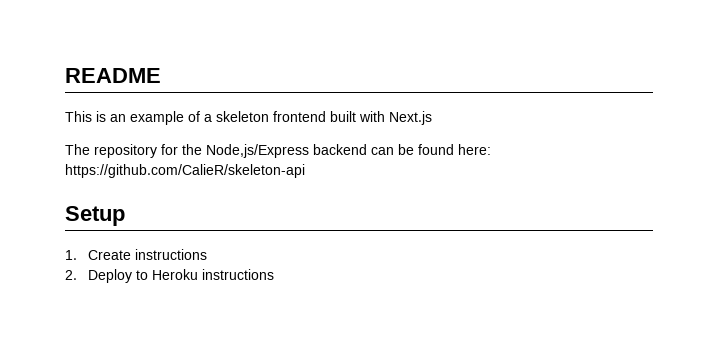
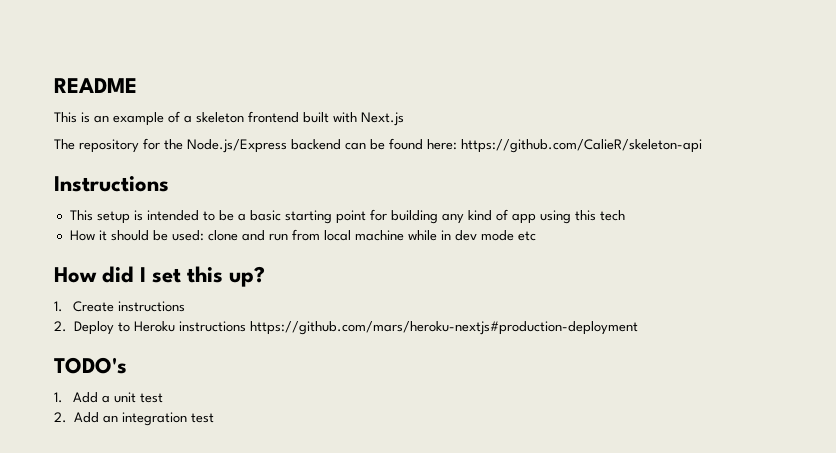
- The repository for the Node,js/Express backend can be found here: https://github.com/CalieR/skeleton-api
+ The repository for the Node.js/Express backend can be found here: https://github.com/CalieR/skeleton-api
- Setup
+ Instructions
+ This setup is intended to be a basic starting point for building any kind of app using this tech
+ How it should be used: clone and run from local machine while in dev mode etc
+ How did I set this up?
- 2. Deploy to Heroku instructions
+ 2. Deploy to Heroku instructions https://github.com/mars/heroku-nextjs#production-deployment
+ TODO's
+ 1. Add a unit test
+ 2. Add an integration test

